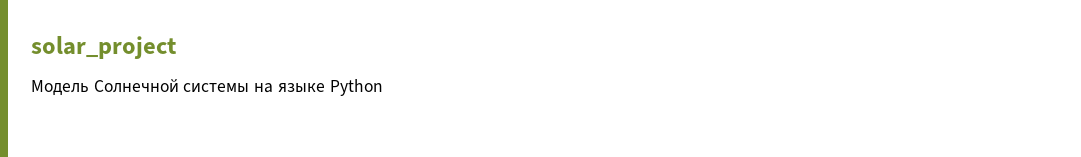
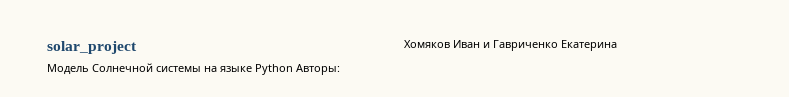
- Модель Солнечной системы на языке Python
+ Модель Солнечной системы на языке Python Авторы: Хомяков Иван и Гавриченко Екатерина

